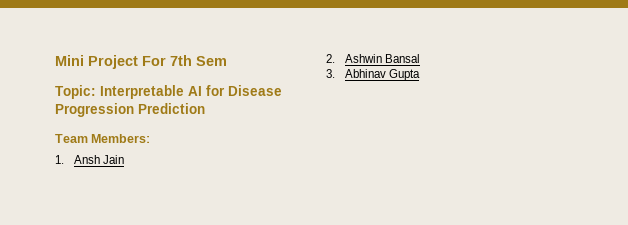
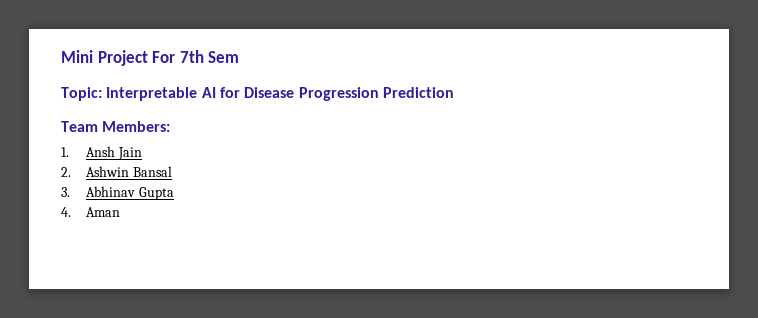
+ 4. Aman

